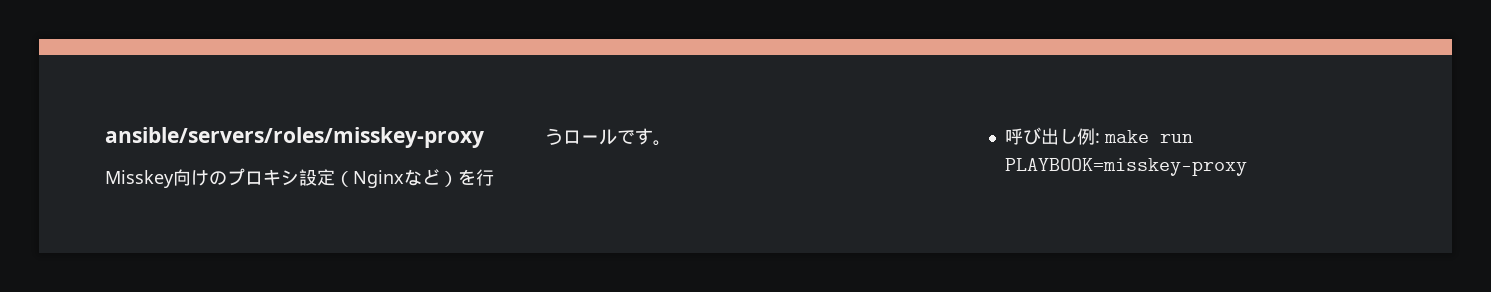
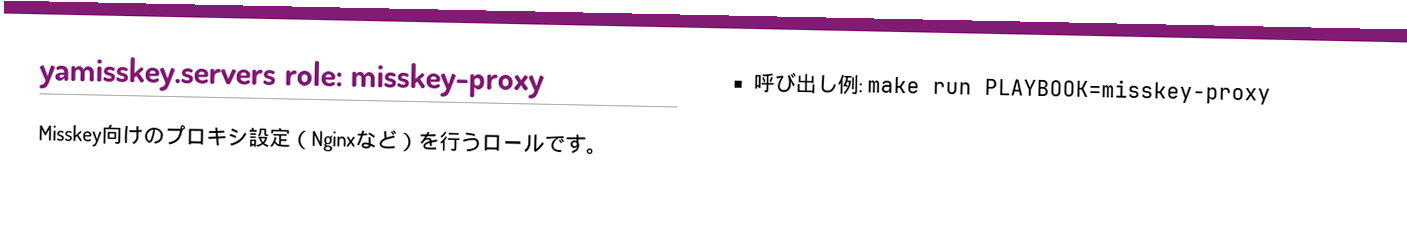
- ansible/servers/roles/misskey-proxy
+ yamisskey.servers role: misskey-proxy

